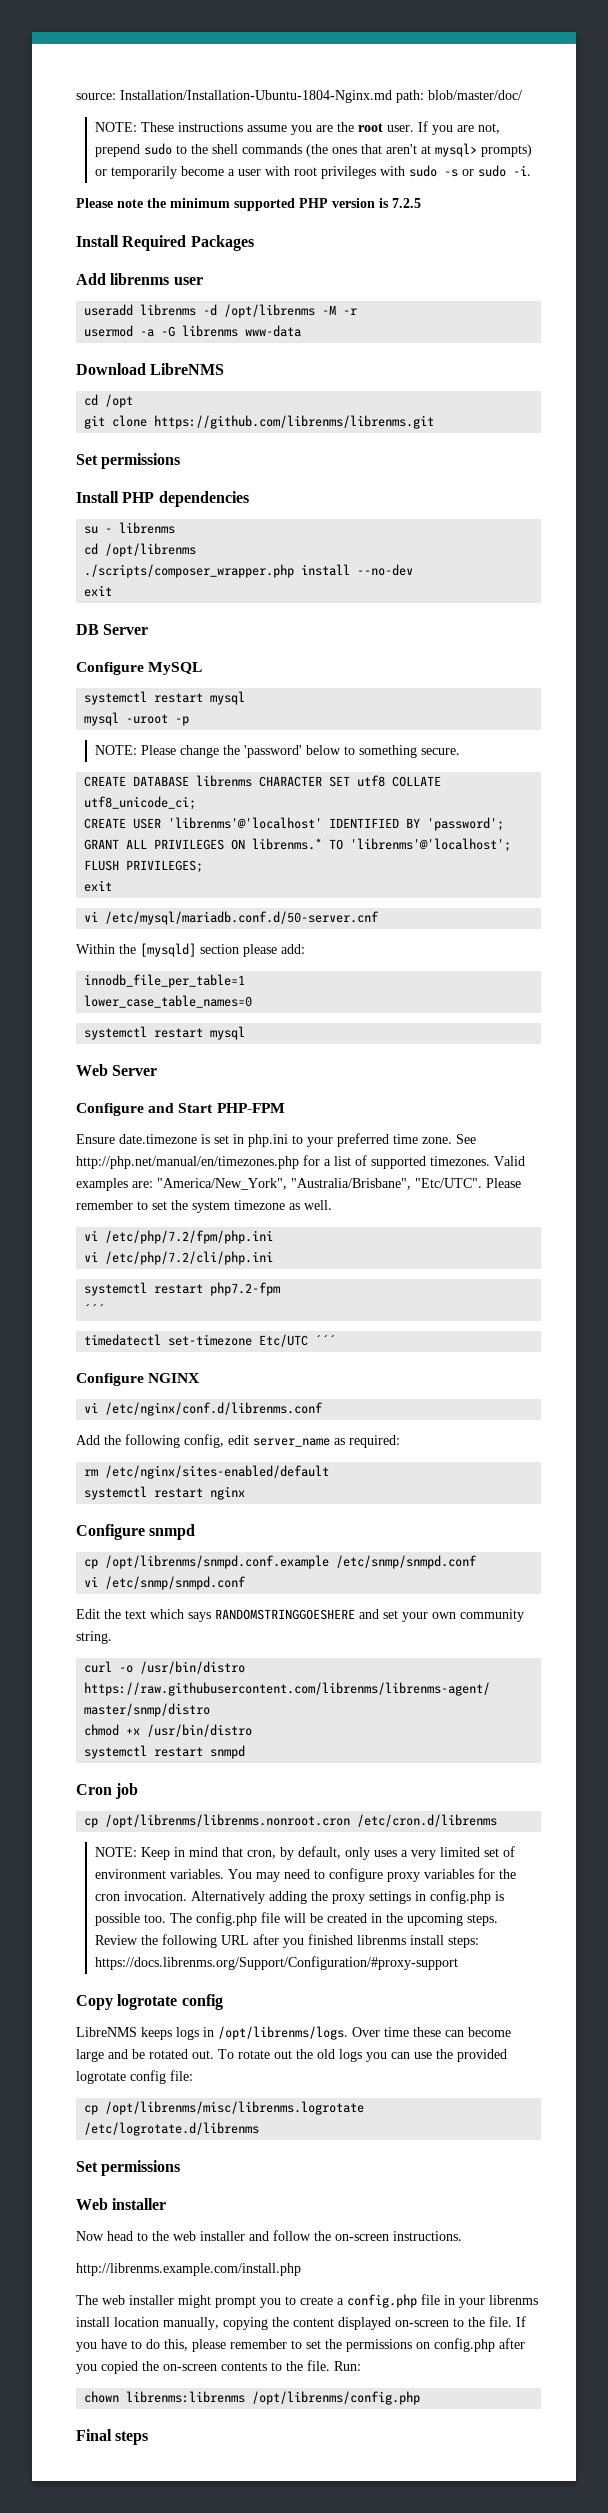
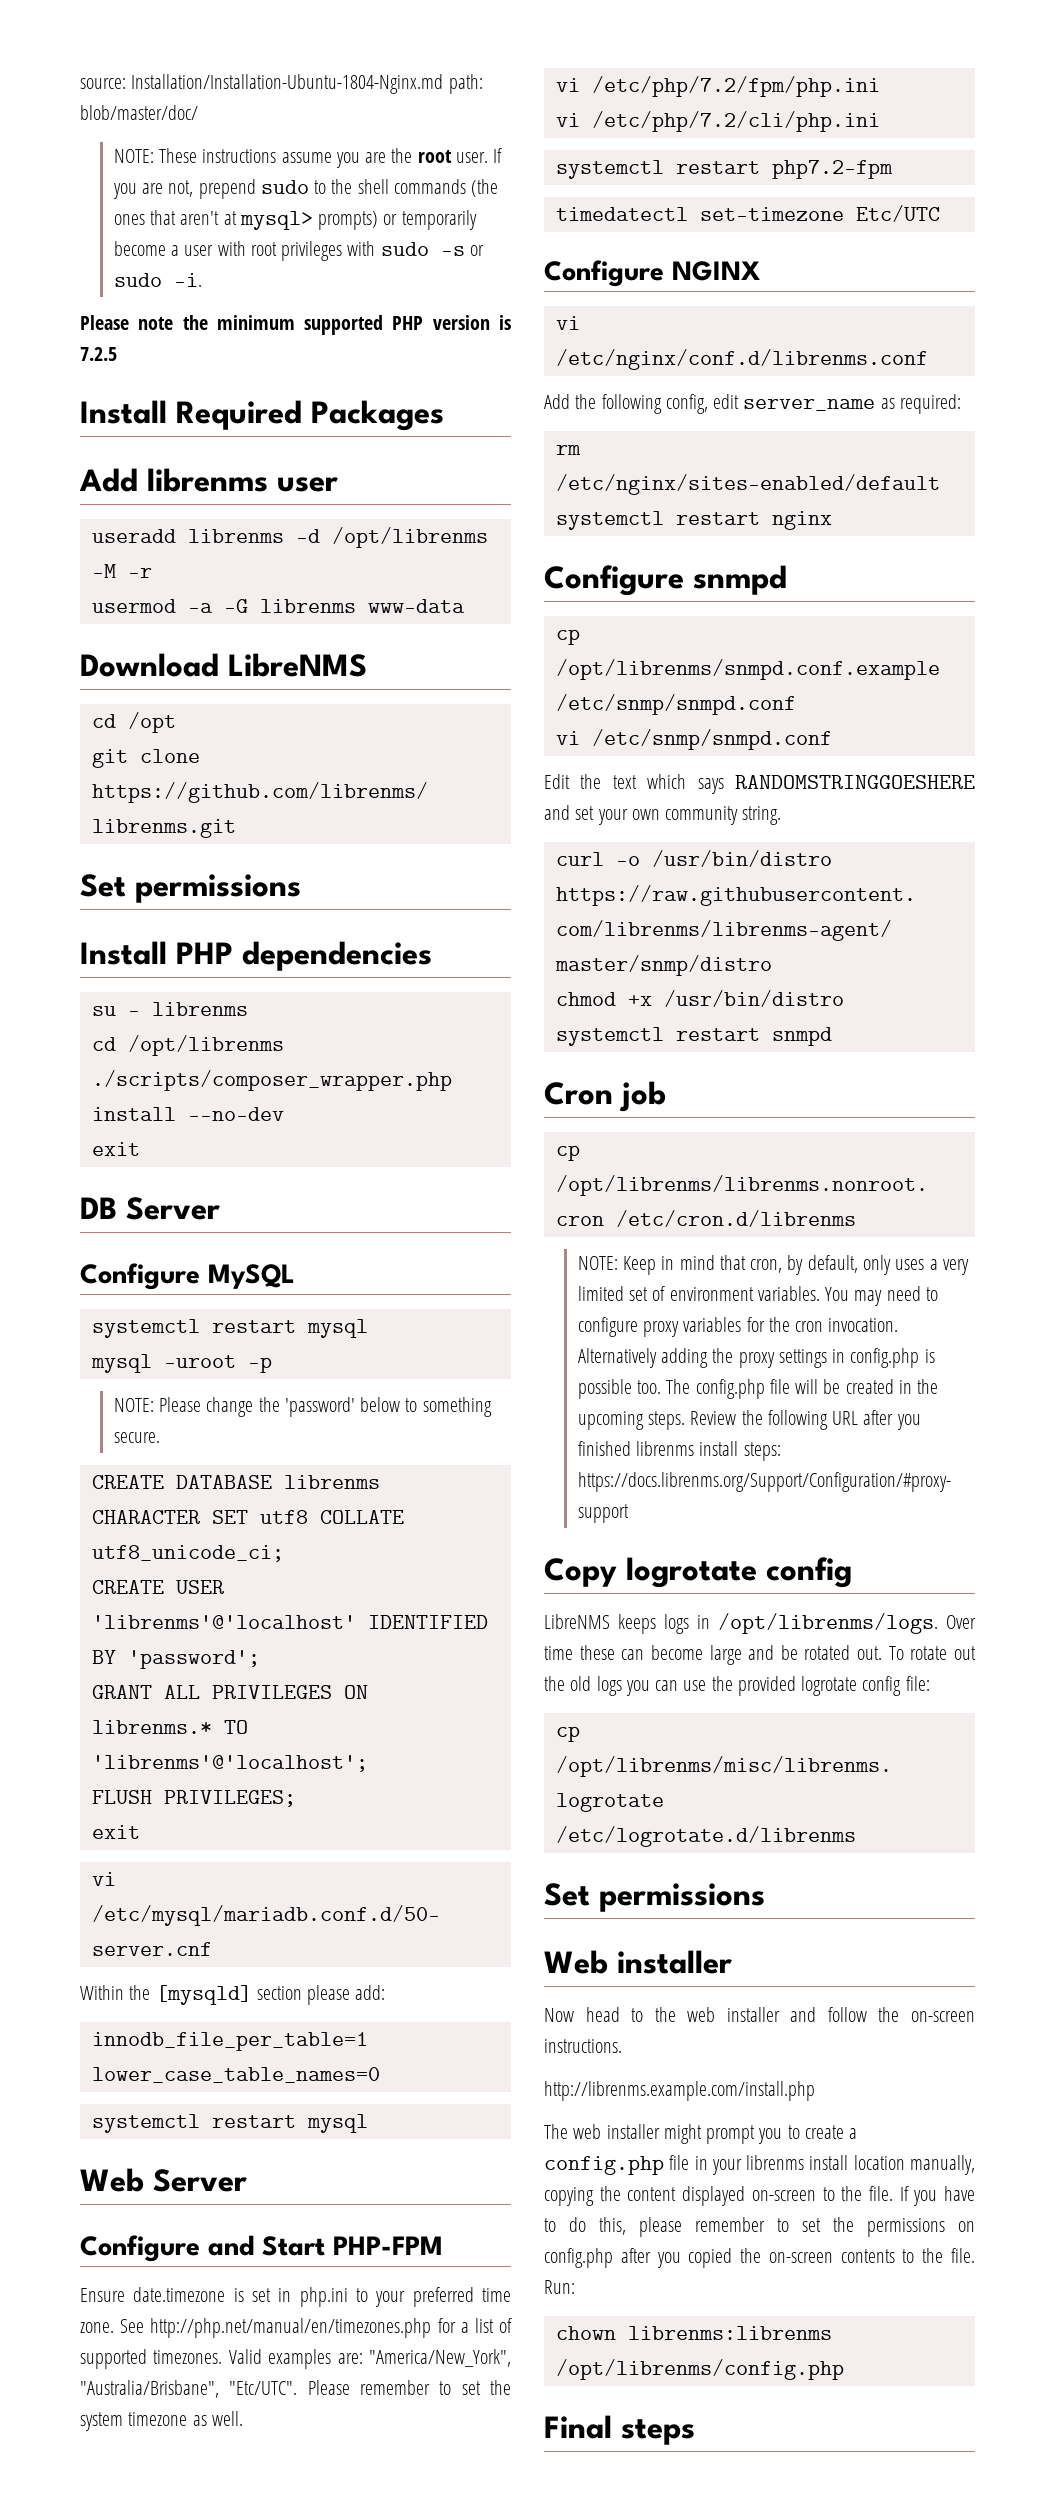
  systemctl restart php7.2-fpm
- ´´´
- timedatectl set-timezone Etc/UTC ´´´
+ timedatectl set-timezone Etc/UTC

